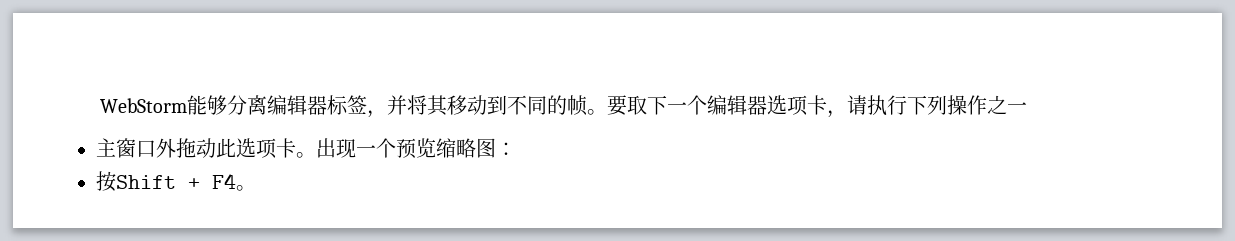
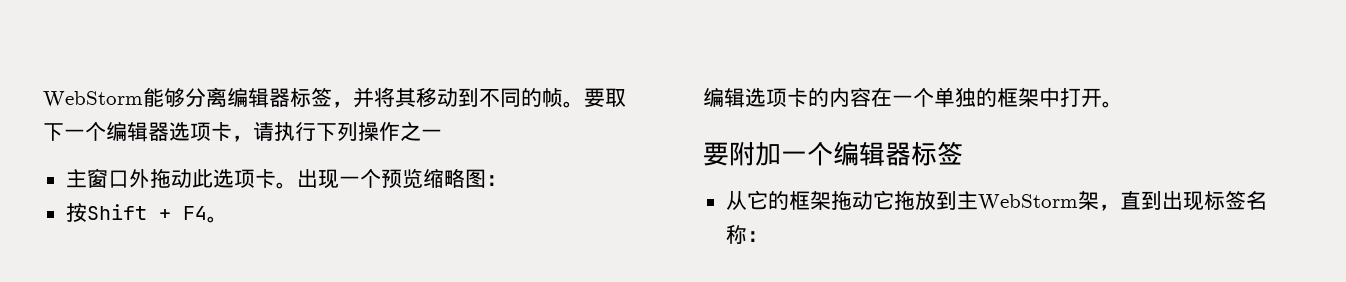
+ 编辑选项卡的内容在一个单独的框架中打开。
+ 要附加一个编辑器标签
+ 从它的框架拖动它拖放到主WebStorm架，直到出现标签名称：

